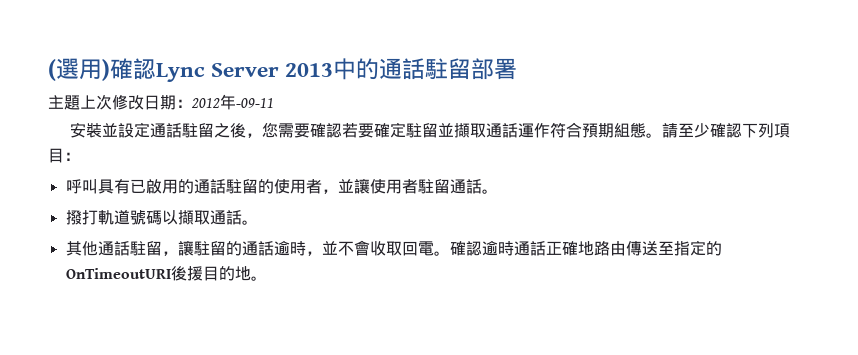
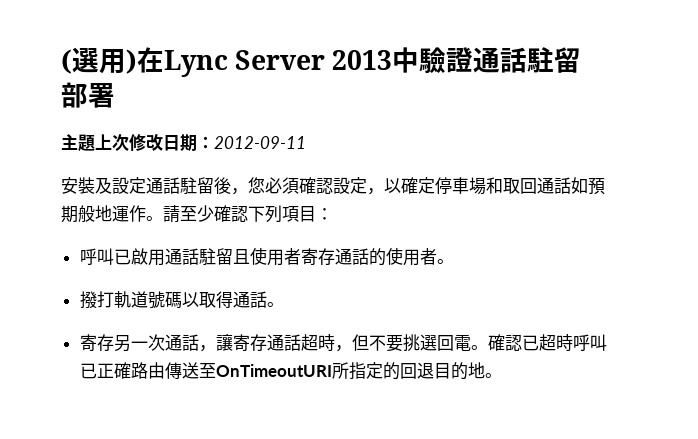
- (選用)確認Lync Server 2013中的通話駐留部署
+ (選用)在Lync Server 2013中驗證通話駐留部署
- 主題上次修改日期：2012年-09-11
+ 主題上次修改日期：2012-09-11
- 安裝並設定通話駐留之後，您需要確認若要確定駐留並擷取通話運作符合預期組態。
+ 安裝及設定通話駐留後，您必須確認設定，以確定停車場和取回通話如預期般地運作。
- 呼叫具有已啟用的通話駐留的使用者，並讓使用者駐留通話。
+ 呼叫已啟用通話駐留且使用者寄存通話的使用者。
- 撥打軌道號碼以擷取通話。
- 其他通話駐留，讓駐留的通話逾時，並不會收取回電。確認逾時通話正確地路由傳送至指定的OnTimeoutURI後援目的地。
+ 撥打軌道號碼以取得通話。
+ 寄存另一次通話，讓寄存通話超時，但不要挑選回電。確認已超時呼叫已正確路由傳送至OnTimeoutURI所指定的回退目的地。

